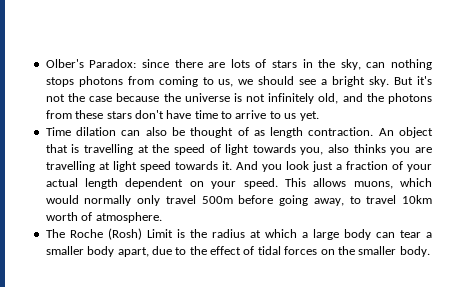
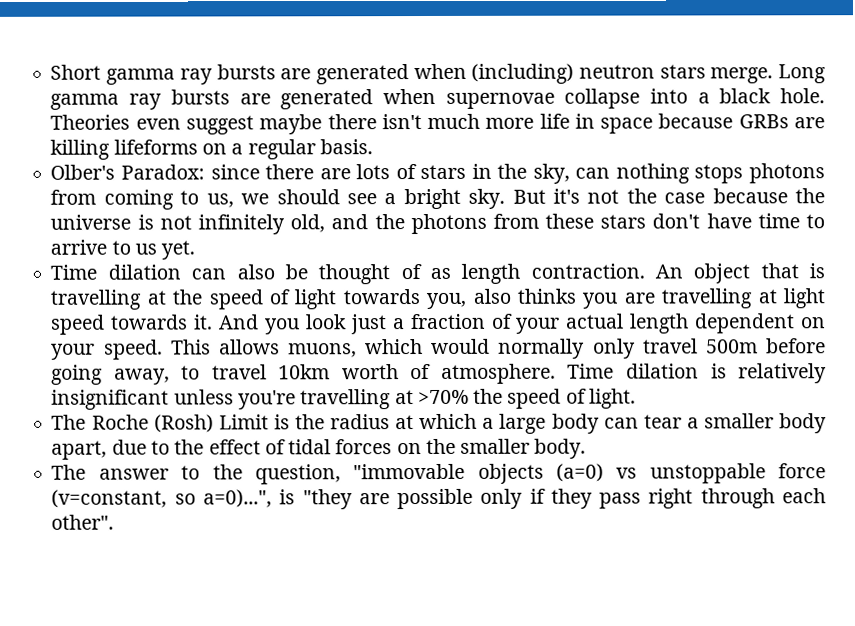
+ Short gamma ray bursts are generated when (including) neutron stars merge. Long gamma ray bursts are generated when supernovae collapse into a black hole. Theories even suggest maybe there isn't much more life in space because GRBs are killing lifeforms on a regular basis.
+ Time dilation is relatively insignificant unless you're travelling at >70% the speed of light.
+ The answer to the question, "immovable objects (a=0) vs unstoppable force (v=constant, so a=0)...", is "they are possible only if they pass right through each other".

